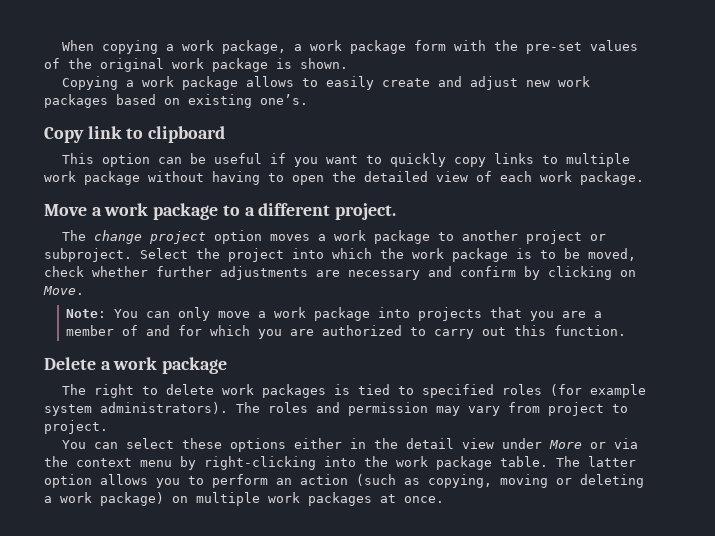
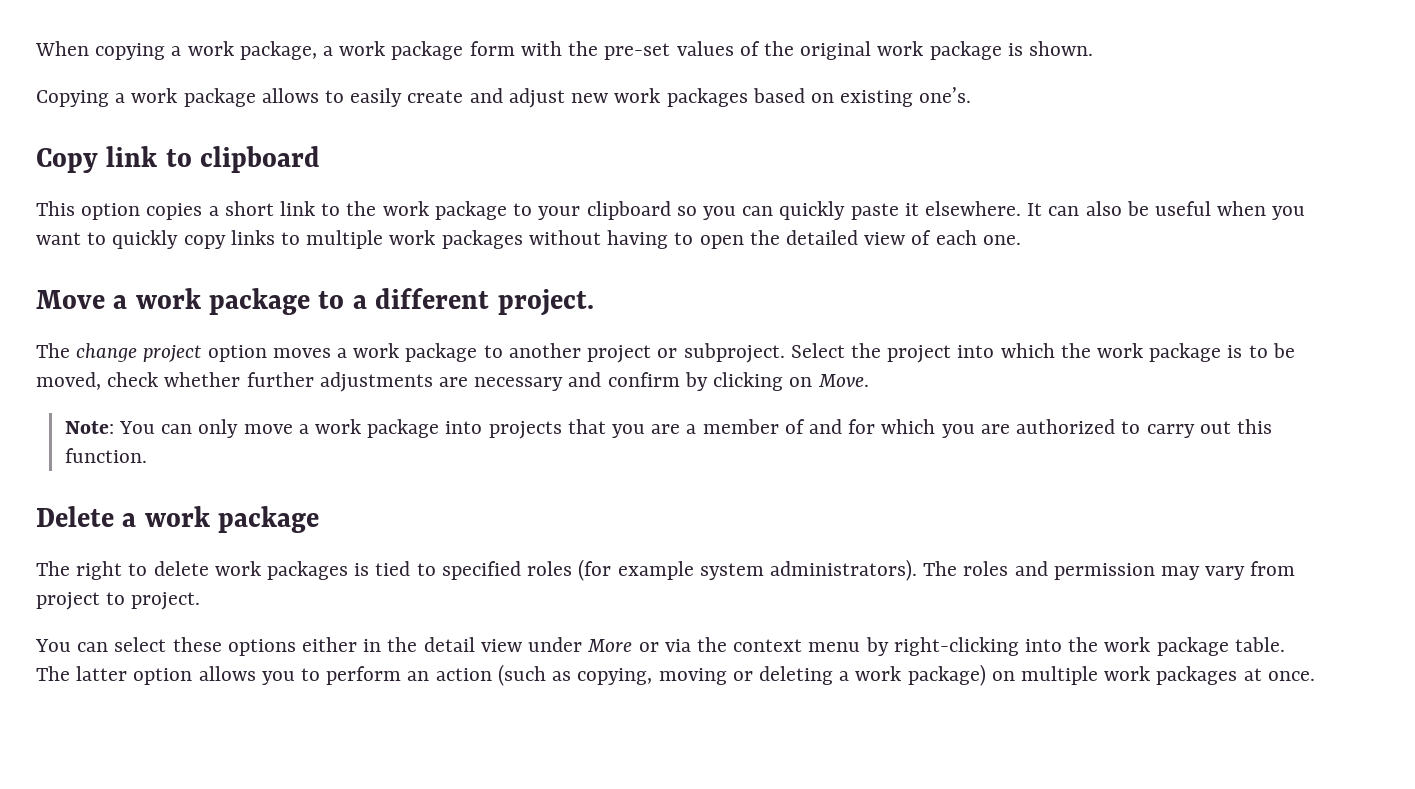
- This option can be useful if you want to quickly copy links to multiple work package without having to open the detailed view of each work package.
+ This option copies a short link to the work package to your clipboard so you can quickly paste it elsewhere. It can also be useful when you want to quickly copy links to multiple work packages without having to open the detailed view of each one.

